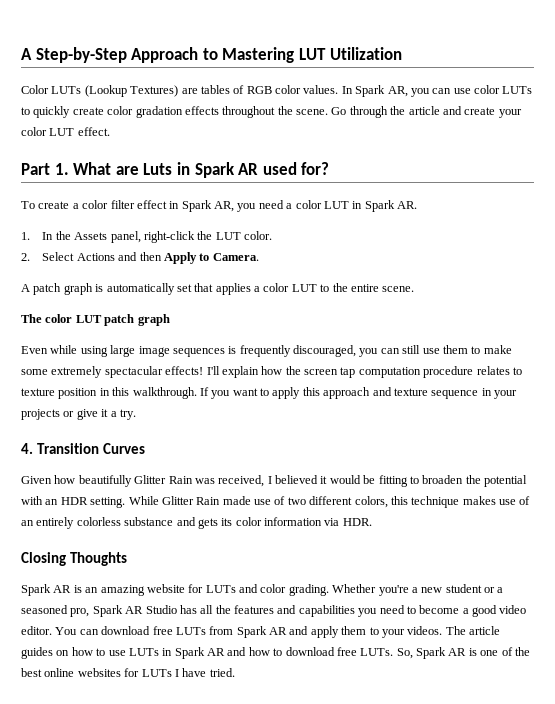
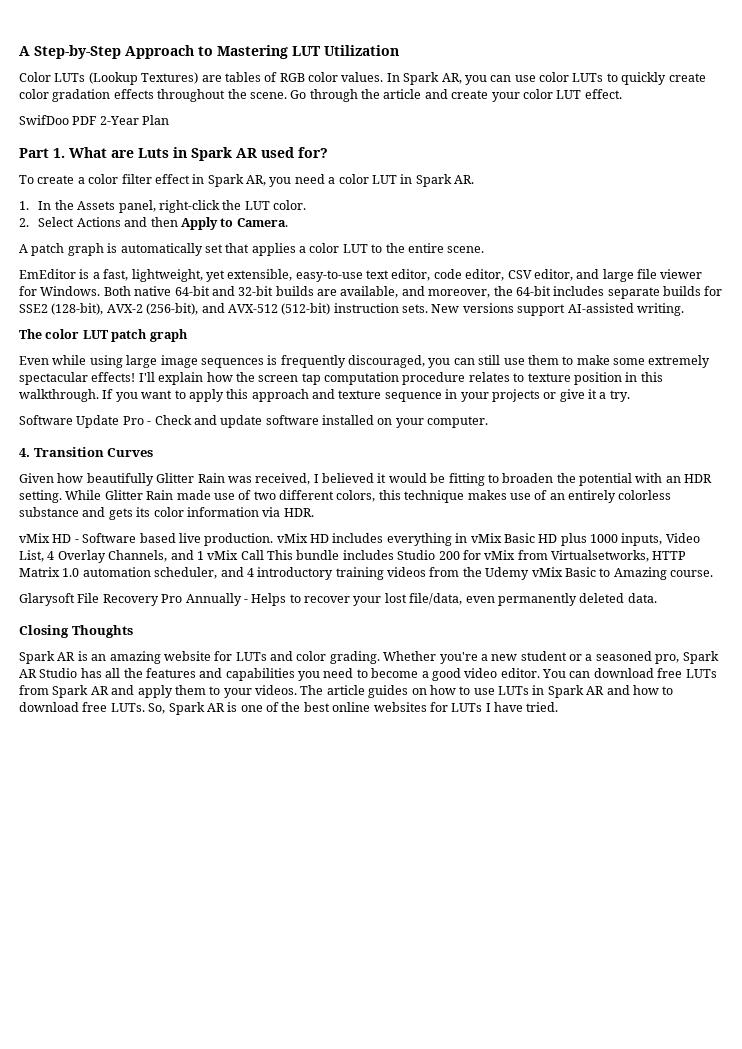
+ SwifDoo PDF 2-Year Plan
+ EmEditor is a fast, lightweight, yet extensible, easy-to-use text editor, code editor, CSV editor, and large file viewer for Windows. Both native 64-bit and 32-bit builds are available, and moreover, the 64-bit includes separate builds for SSE2 (128-bit), AVX-2 (256-bit), and AVX-512 (512-bit) instruction sets. New versions support AI-assisted writing.
+ Software Update Pro - Check and update software installed on your computer.
+ vMix HD - Software based live production. vMix HD includes everything in vMix Basic HD plus 1000 inputs, Video List, 4 Overlay Channels, and 1 vMix Call This bundle includes Studio 200 for vMix from Virtualsetworks, HTTP Matrix 1.0 automation scheduler, and 4 introductory training videos from the Udemy vMix Basic to Amazing course.
+ Glarysoft File Recovery Pro Annually - Helps to recover your lost file/data, even permanently deleted data.

